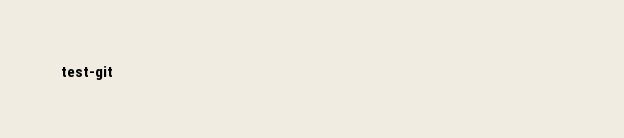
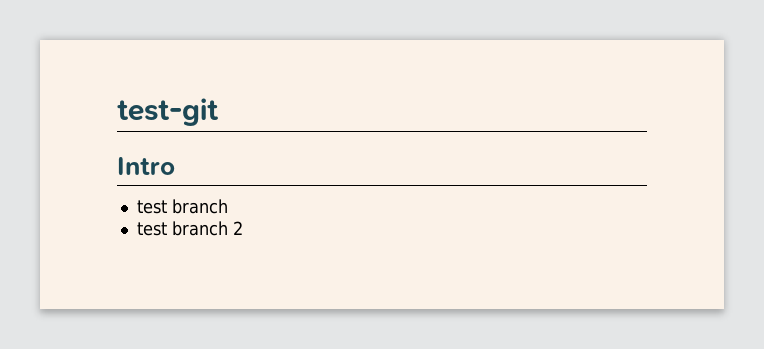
+ Intro
+ test branch
+ test branch 2

